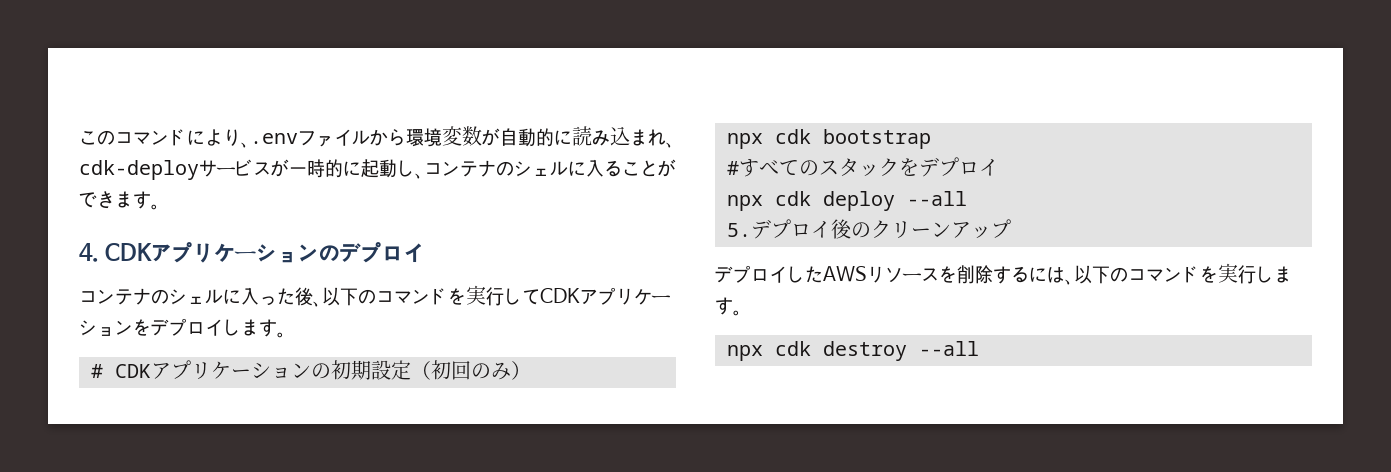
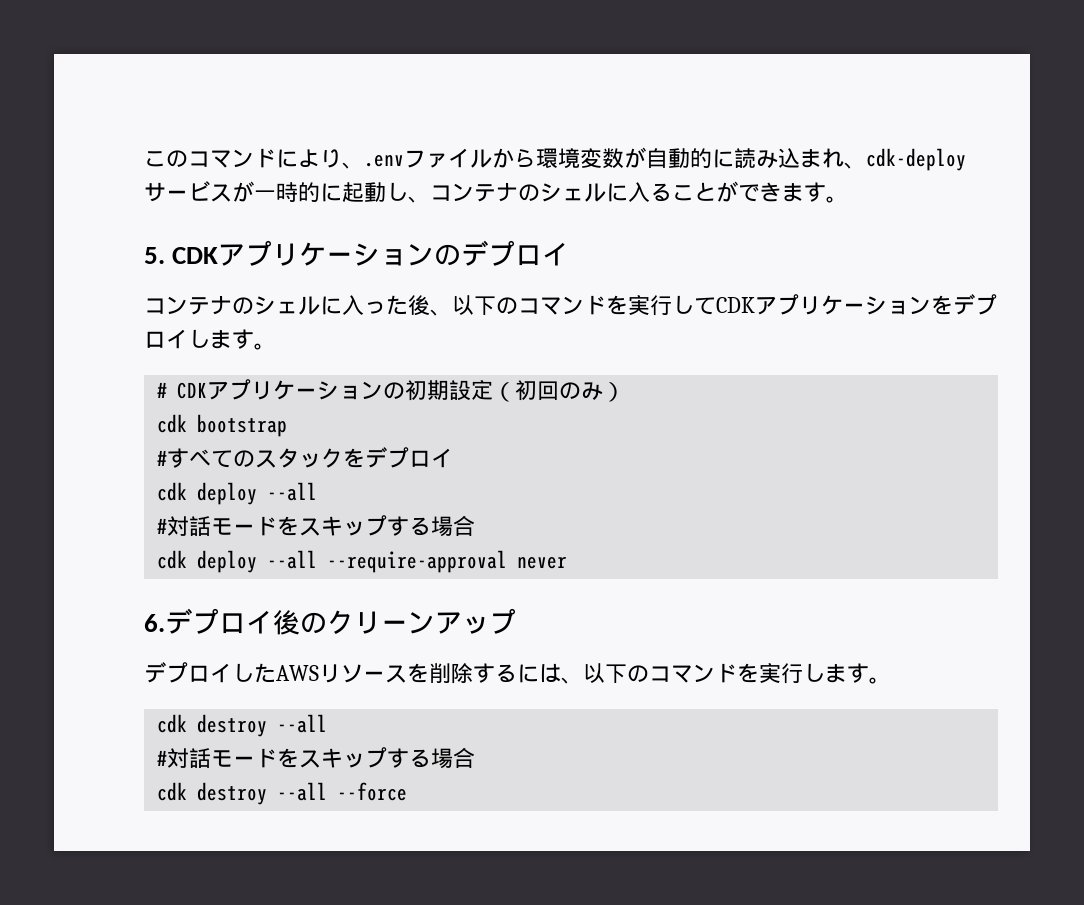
- 4. CDKアプリケーションのデプロイ
+ 5. CDKアプリケーションのデプロイ
- npx cdk bootstrap
+ cdk bootstrap
  #すべてのスタックをデプロイ
- npx cdk deploy --all
- 5.デプロイ後のクリーンアップ
+ cdk deploy --all
+ #対話モードをスキップする場合
+ cdk deploy --all --require-approval never
+ 6.デプロイ後のクリーンアップ
  デプロイしたAWSリソースを削除するには、以下のコマンドを実行します。
- npx cdk destroy --all
+ cdk destroy --all
+ #対話モードをスキップする場合
+ cdk destroy --all --force

